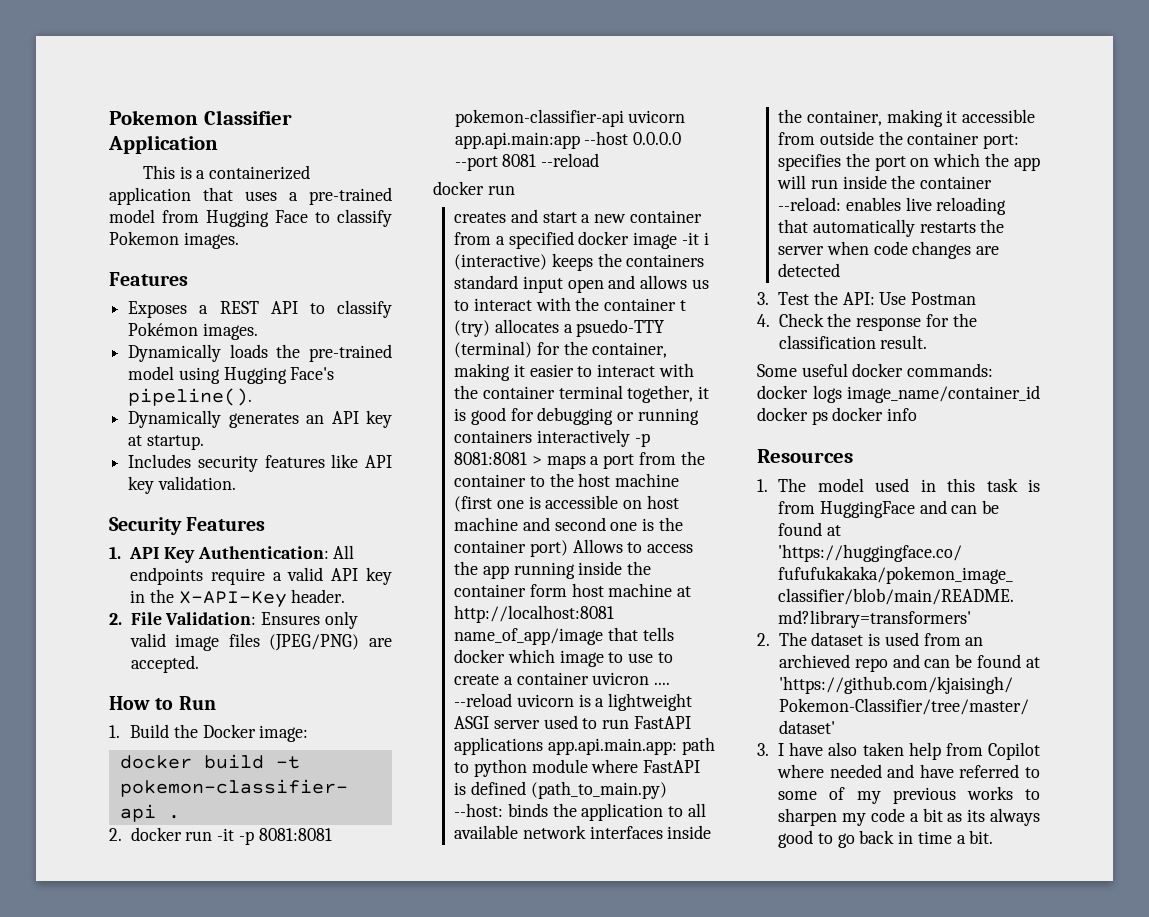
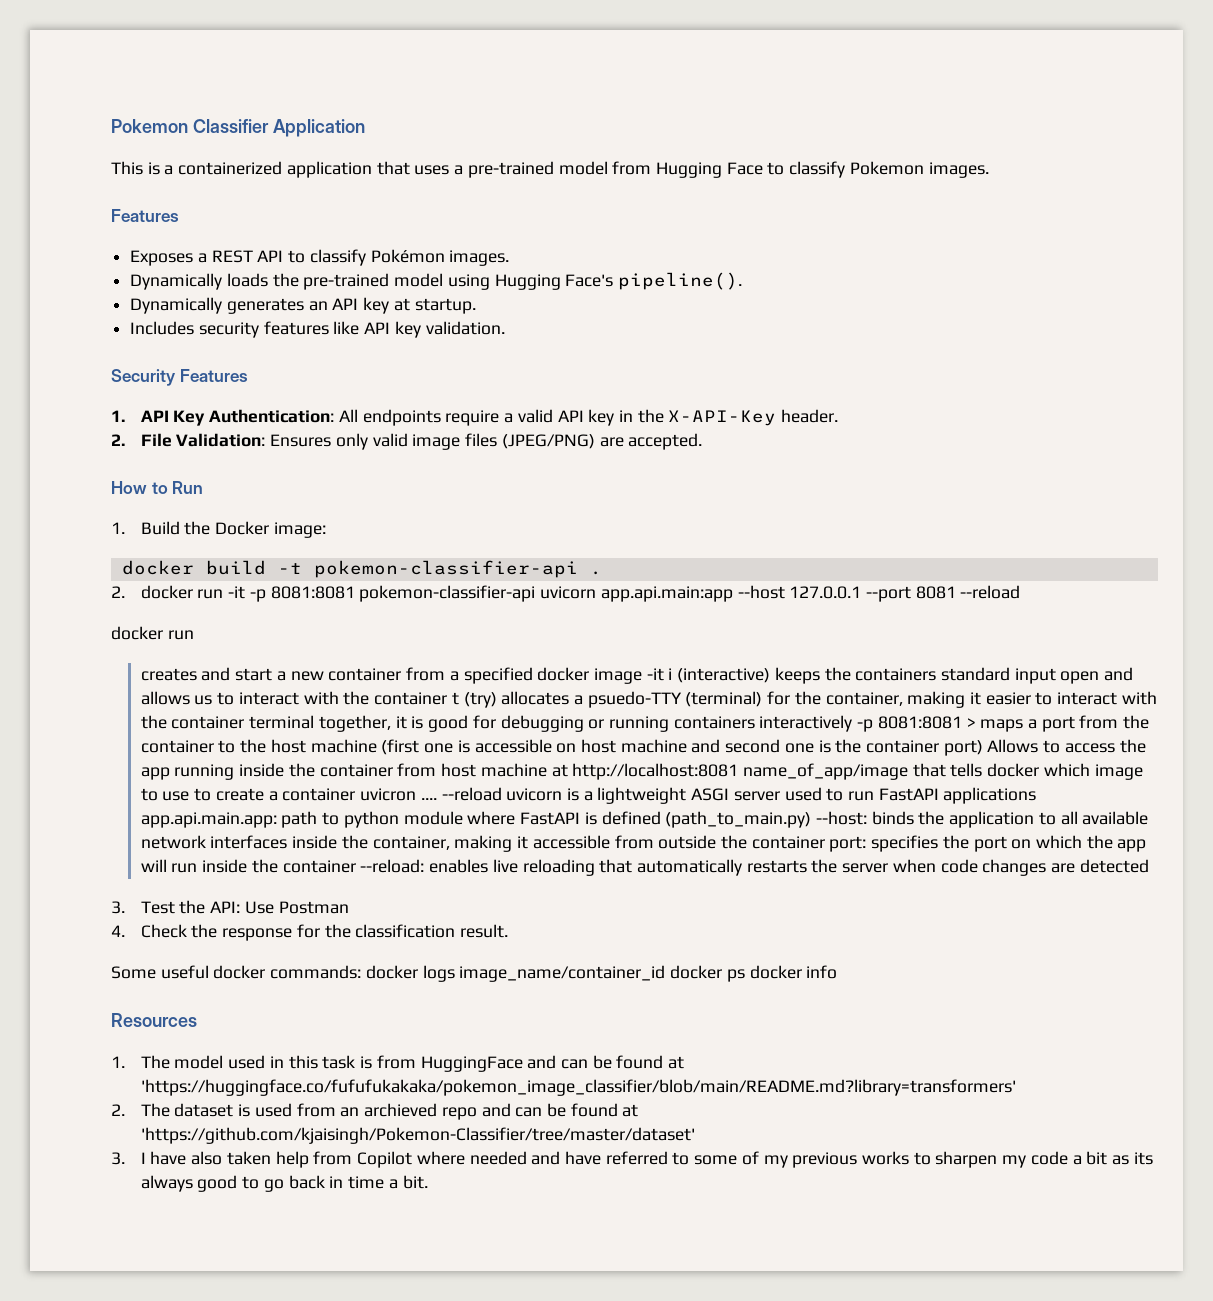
- 2. docker run -it -p 8081:8081 pokemon-classifier-api uvicorn app.api.main:app --host 0.0.0.0 --port 8081 --reload
+ 2. docker run -it -p 8081:8081 pokemon-classifier-api uvicorn app.api.main:app --host 127.0.0.1 --port 8081 --reload
- creates and start a new container from a specified docker image -it i (interactive) keeps the containers standard input open and allows us to interact with the container t (try) allocates a psuedo-TTY (terminal) for the container, making it easier to interact with the container terminal together, it is good for debugging or running containers interactively -p 8081:8081 > maps a port from the container to the host machine (first one is accessible on host machine and second one is the container port) Allows to access the app running inside the container form host machine at http://localhost:8081 name_of_app/image that tells docker which image to use to create a container uvicron ....
+ creates and start a new container from a specified docker image -it i (interactive) keeps the containers standard input open and allows us to interact with the container t (try) allocates a psuedo-TTY (terminal) for the container, making it easier to interact with the container terminal together, it is good for debugging or running containers interactively -p 8081:8081 > maps a port from the container to the host machine (first one is accessible on host machine and second one is the container port) Allows to access the app running inside the container from host machine at http://localhost:8081 name_of_app/image that tells docker which image to use to create a container uvicron ....

